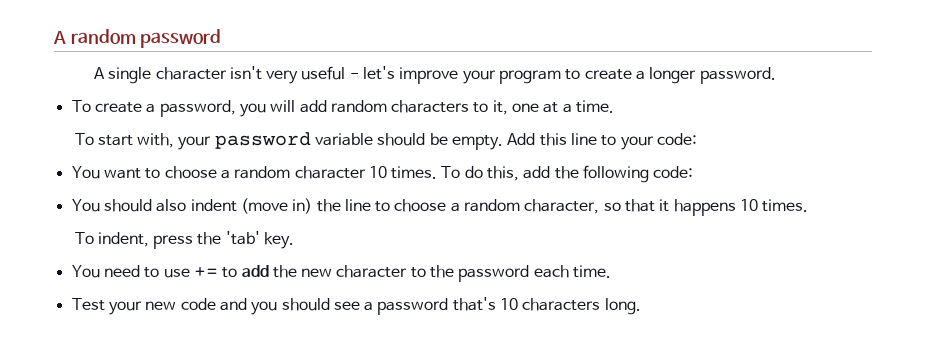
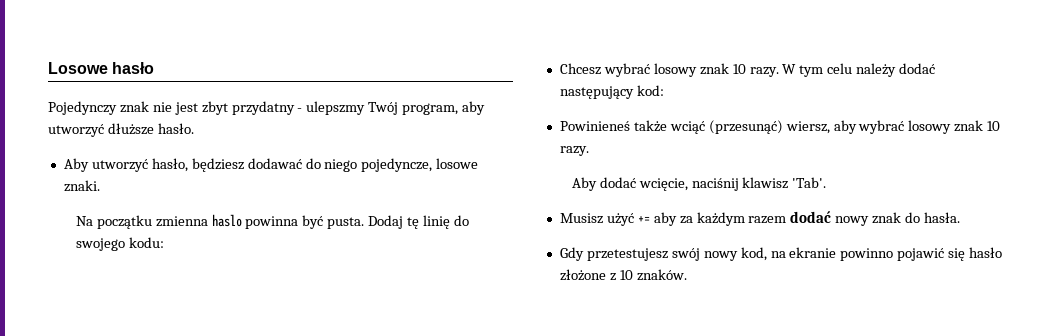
- A random password
- A single character isn't very useful - let's improve your program to create a longer password.
- To create a password, you will add random characters to it, one at a time.
- To start with, your password variable should be empty. Add this line to your code:
- You want to choose a random character 10 times. To do this, add the following code:
- You should also indent (move in) the line to choose a random character, so that it happens 10 times.
- To indent, press the 'tab' key.
- You need to use += to add the new character to the password each time.
- Test your new code and you should see a password that's 10 characters long.
+ Losowe hasło
+ Pojedynczy znak nie jest zbyt przydatny - ulepszmy Twój program, aby utworzyć dłuższe hasło.
+ Aby utworzyć hasło, będziesz dodawać do niego pojedyncze, losowe znaki.
+ Na początku zmienna haslo powinna być pusta. Dodaj tę linię do swojego kodu:
+ Chcesz wybrać losowy znak 10 razy. W tym celu należy dodać następujący kod:
+ Powinieneś także wciąć (przesunąć) wiersz, aby wybrać losowy znak 10 razy.
+ Aby dodać wcięcie, naciśnij klawisz 'Tab'.
+ Musisz użyć += aby za każdym razem dodać nowy znak do hasła.
+ Gdy przetestujesz swój nowy kod, na ekranie powinno pojawić się hasło złożone z 10 znaków.

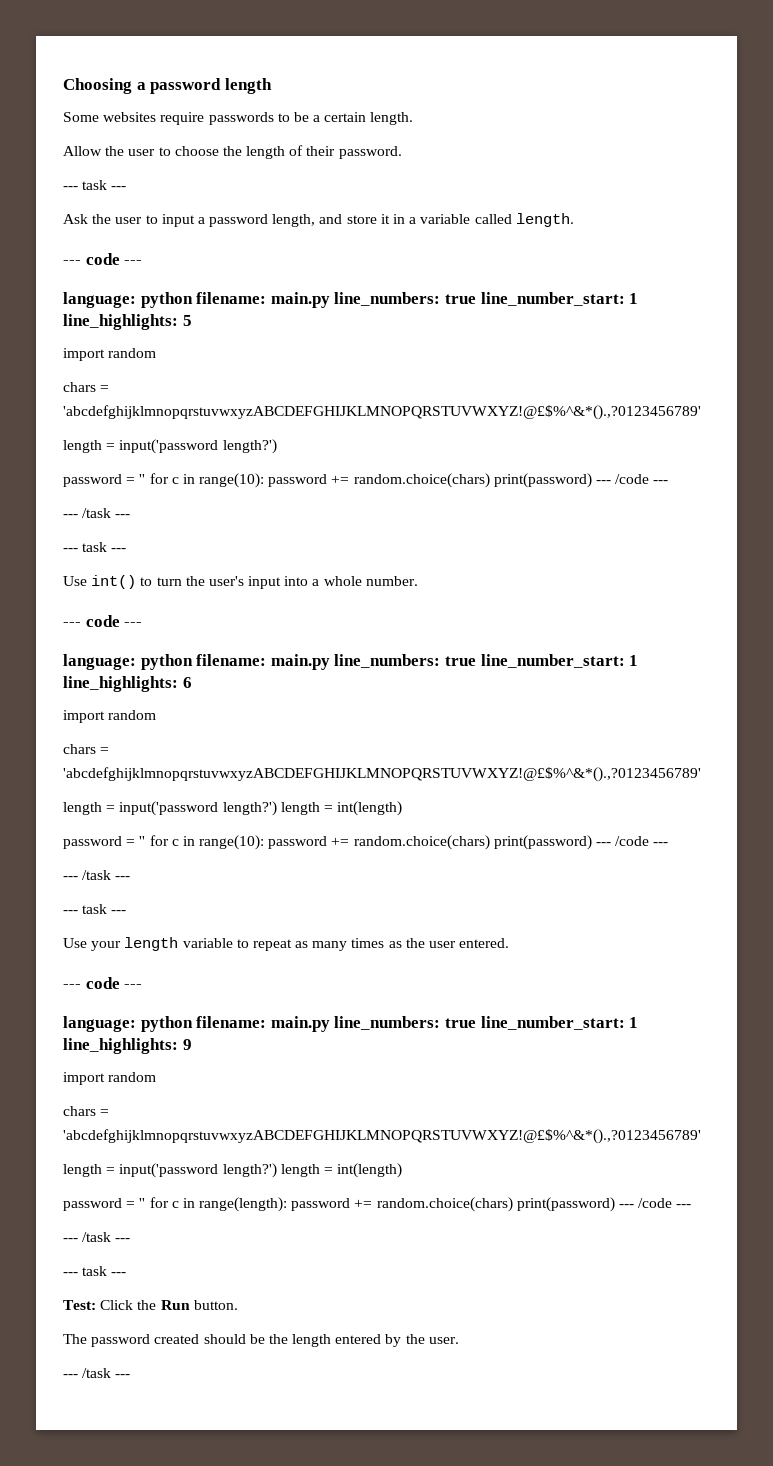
- Losowe hasło
- Pojedynczy znak nie jest zbyt przydatny - ulepszmy Twój program, aby utworzyć dłuższe hasło.
- Aby utworzyć hasło, będziesz dodawać do niego pojedyncze, losowe znaki.
- Na początku zmienna haslo powinna być pusta. Dodaj tę linię do swojego kodu:
- Chcesz wybrać losowy znak 10 razy. W tym celu należy dodać następujący kod:
- Powinieneś także wciąć (przesunąć) wiersz, aby wybrać losowy znak 10 razy.
- Aby dodać wcięcie, naciśnij klawisz 'Tab'.
- Musisz użyć += aby za każdym razem dodać nowy znak do hasła.
- Gdy przetestujesz swój nowy kod, na ekranie powinno pojawić się hasło złożone z 10 znaków.
+ Choosing a password length
+ Some websites require passwords to be a certain length.
+ Allow the user to choose the length of their password.
+ --- task ---
+ Ask the user to input a password length, and store it in a variable called length.
+ --- code ---
+ language: python filename: main.py line_numbers: true line_number_start: 1 line_highlights: 5
+ import random
+ chars = 'abcdefghijklmnopqrstuvwxyzABCDEFGHIJKLMNOPQRSTUVWXYZ!@£$%^&*().,?0123456789'
+ length = input('password length?')
+ password = '' for c in range(10): password += random.choice(chars) print(password) --- /code ---
+ --- /task ---
+ --- task ---
+ Use int() to turn the user's input into a whole number.
+ --- code ---
+ language: python filename: main.py line_numbers: true line_number_start: 1 line_highlights: 6
+ import random
+ chars = 'abcdefghijklmnopqrstuvwxyzABCDEFGHIJKLMNOPQRSTUVWXYZ!@£$%^&*().,?0123456789'
+ length = input('password length?') length = int(length)
+ password = '' for c in range(10): password += random.choice(chars) print(password) --- /code ---
+ --- /task ---
+ --- task ---
+ Use your length variable to repeat as many times as the user entered.
+ --- code ---
+ language: python filename: main.py line_numbers: true line_number_start: 1 line_highlights: 9
+ import random
+ chars = 'abcdefghijklmnopqrstuvwxyzABCDEFGHIJKLMNOPQRSTUVWXYZ!@£$%^&*().,?0123456789'
+ length = input('password length?') length = int(length)
+ password = '' for c in range(length): password += random.choice(chars) print(password) --- /code ---
+ --- /task ---
+ --- task ---
+ Test: Click the Run button.
+ The password created should be the length entered by the user.
+ --- /task ---

